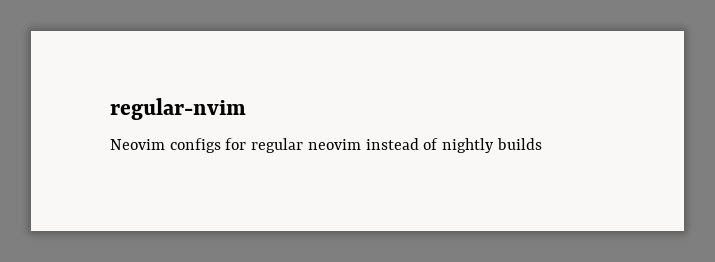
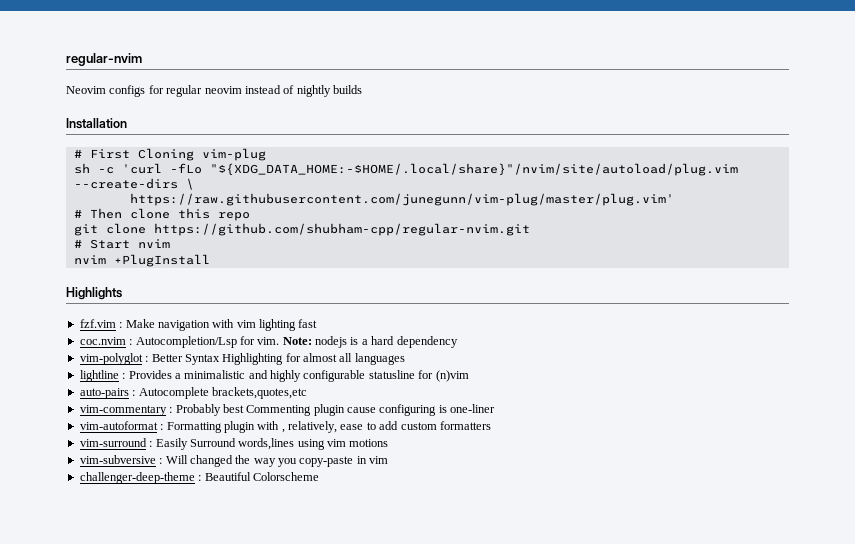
+ Installation
+ # First Cloning vim-plug
+ sh -c 'curl -fLo "${XDG_DATA_HOME:-$HOME/.local/share}"/nvim/site/autoload/plug.vim --create-dirs \
+ https://raw.githubusercontent.com/junegunn/vim-plug/master/plug.vim'
+ # Then clone this repo
+ git clone https://github.com/shubham-cpp/regular-nvim.git
+ # Start nvim
+ nvim +PlugInstall
+ Highlights
+ fzf.vim : Make navigation with vim lighting fast
+ coc.nvim : Autocompletion/Lsp for vim. Note: nodejs is a hard dependency
+ vim-polyglot : Better Syntax Highlighting for almost all languages
+ lightline : Provides a minimalistic and highly configurable statusline for (n)vim
+ auto-pairs : Autocomplete brackets,quotes,etc
+ vim-commentary : Probably best Commenting plugin cause configuring is one-liner
+ vim-autoformat : Formatting plugin with , relatively, ease to add custom formatters
+ vim-surround : Easily Surround words,lines using vim motions
+ vim-subversive : Will changed the way you copy-paste in vim
+ challenger-deep-theme : Beautiful Colorscheme

